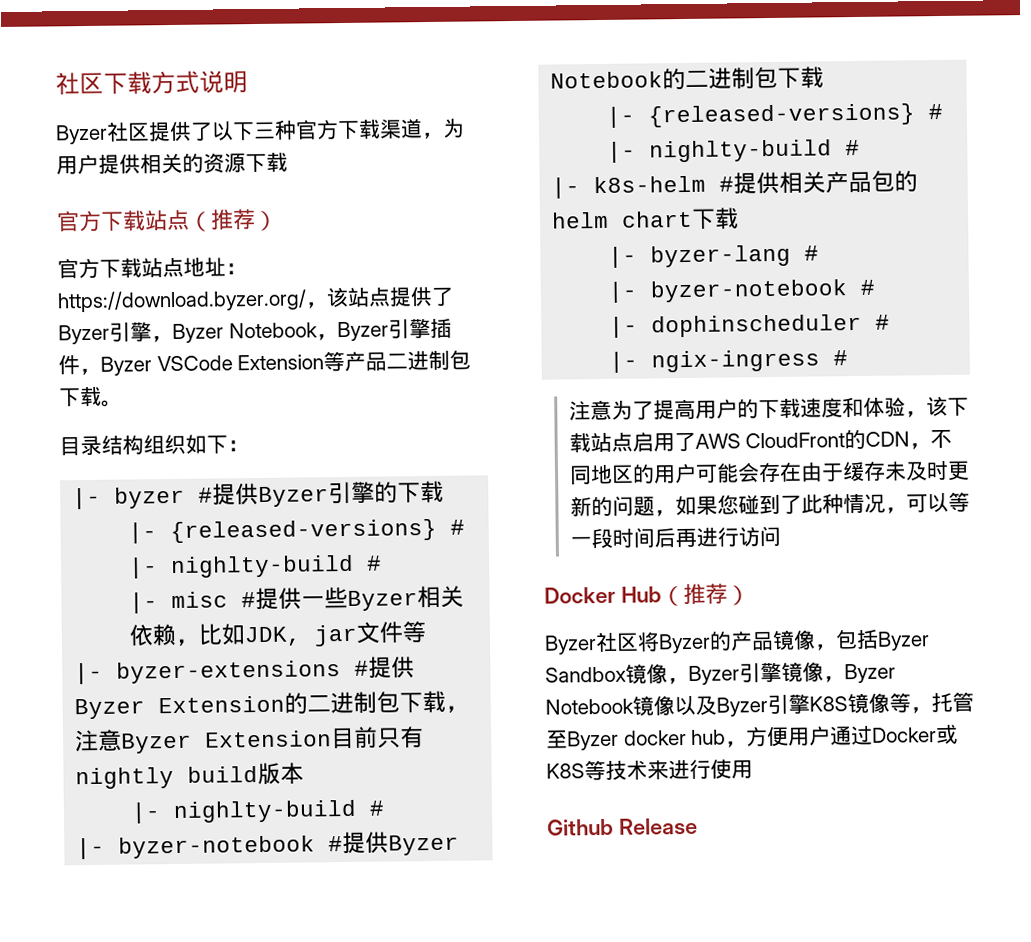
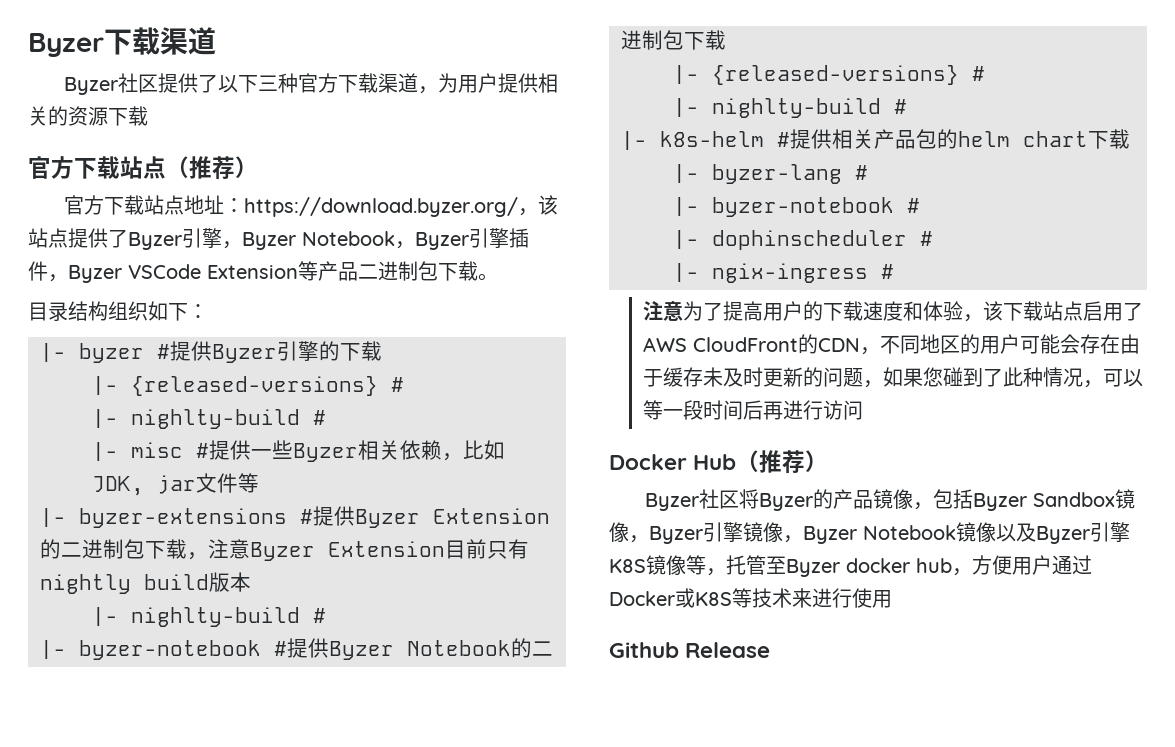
- 社区下载方式说明
+ Byzer下载渠道

